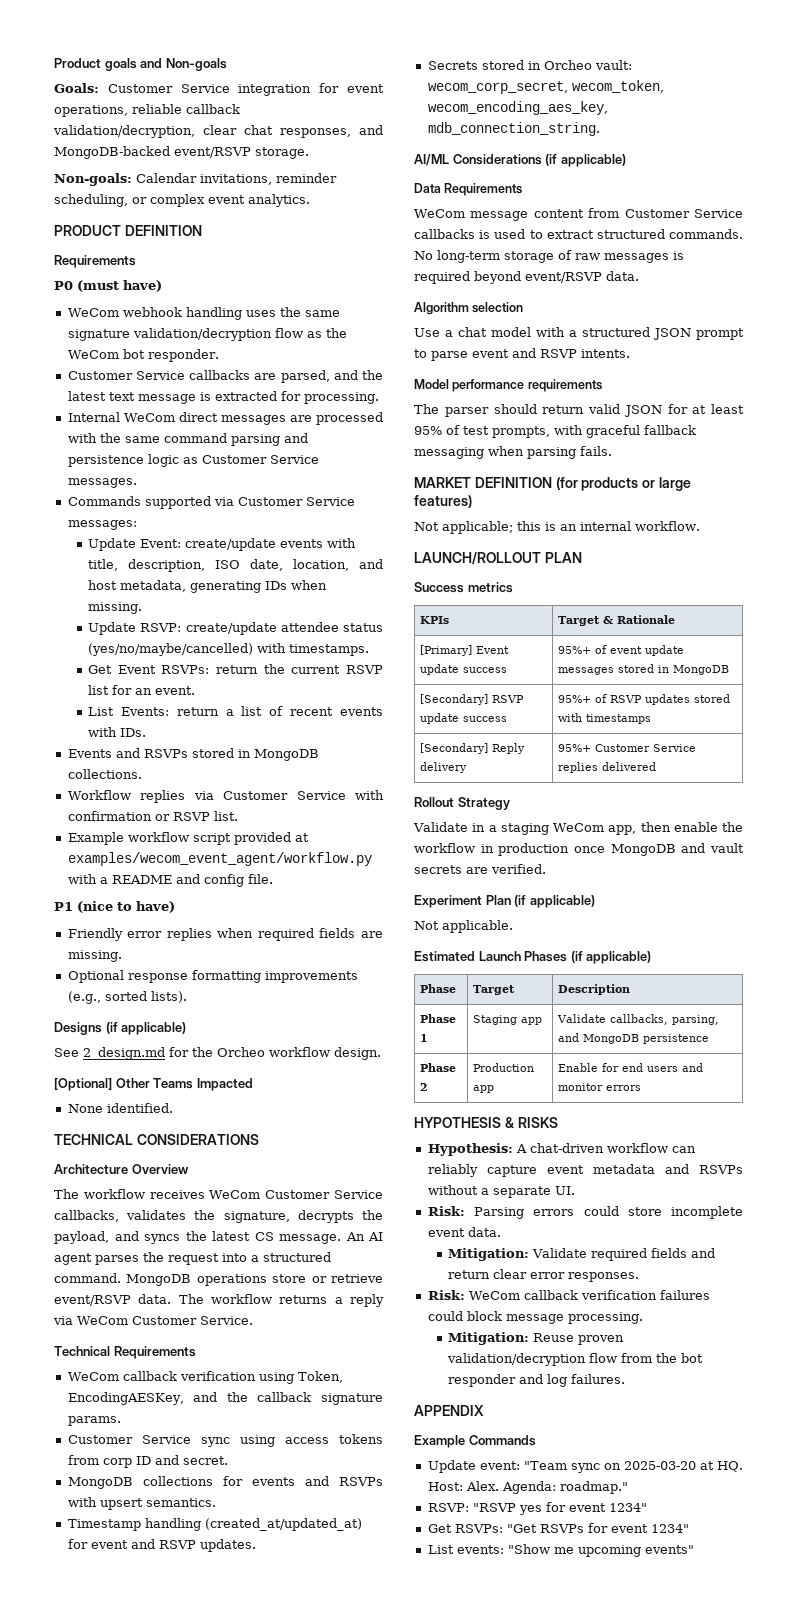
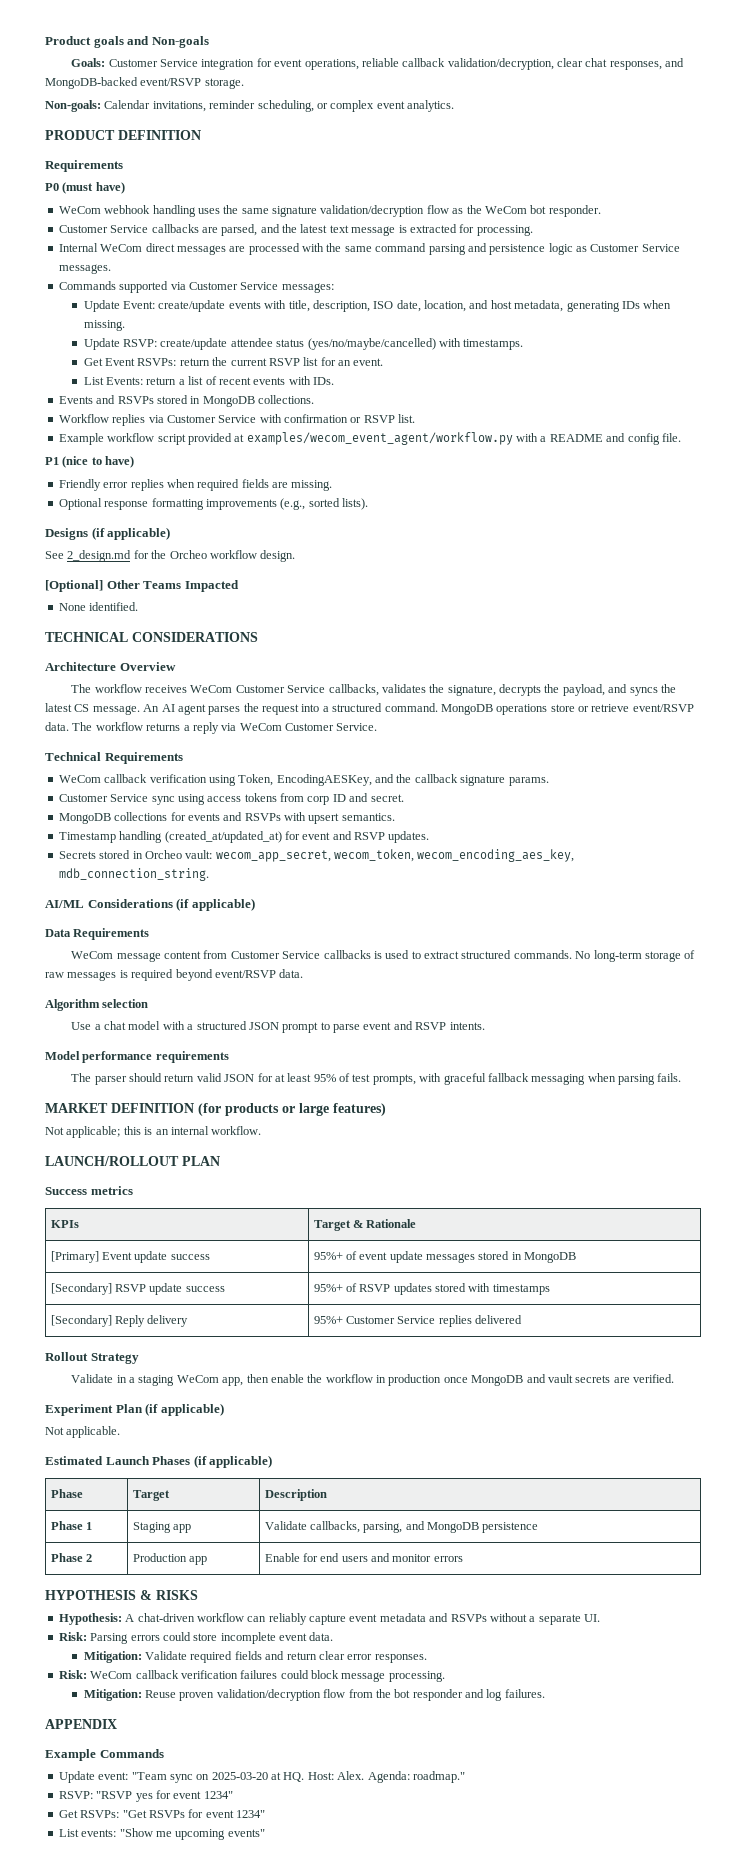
- Secrets stored in Orcheo vault: wecom_corp_secret, wecom_token, wecom_encoding_aes_key, mdb_connection_string.
+ Secrets stored in Orcheo vault: wecom_app_secret, wecom_token, wecom_encoding_aes_key, mdb_connection_string.

